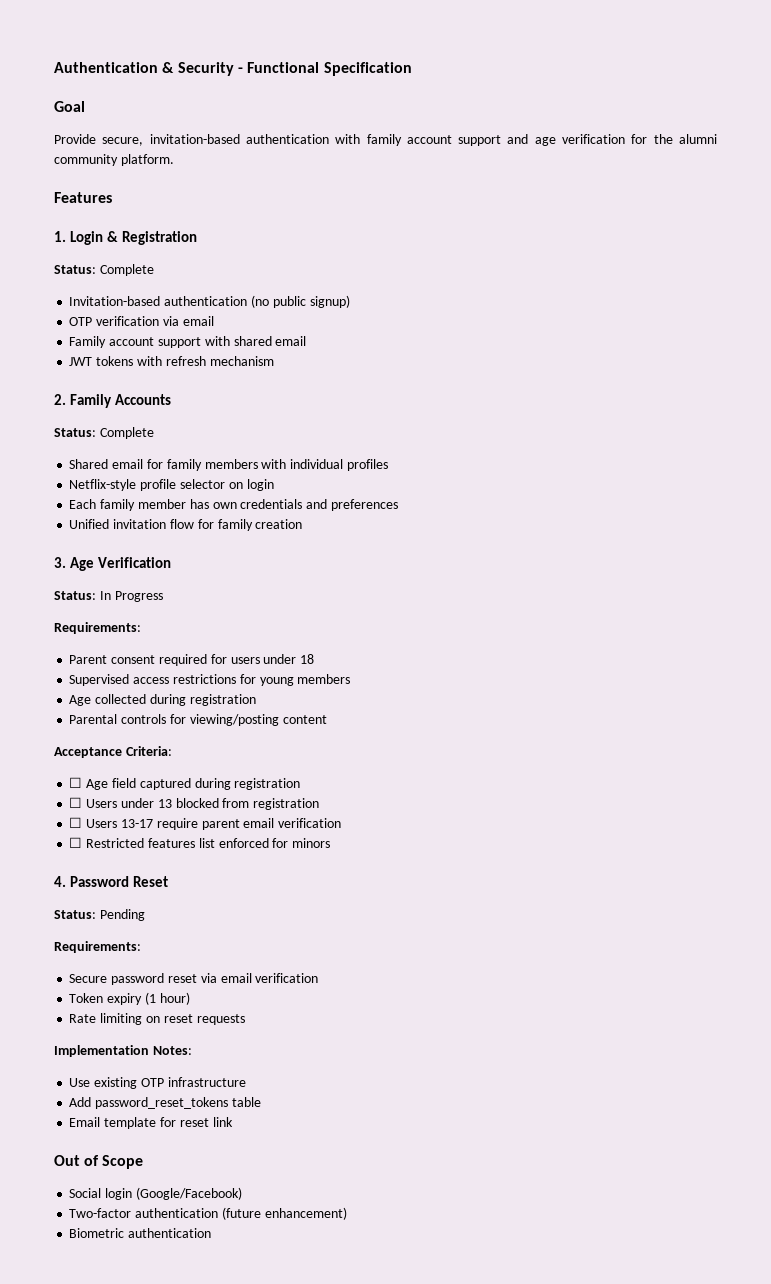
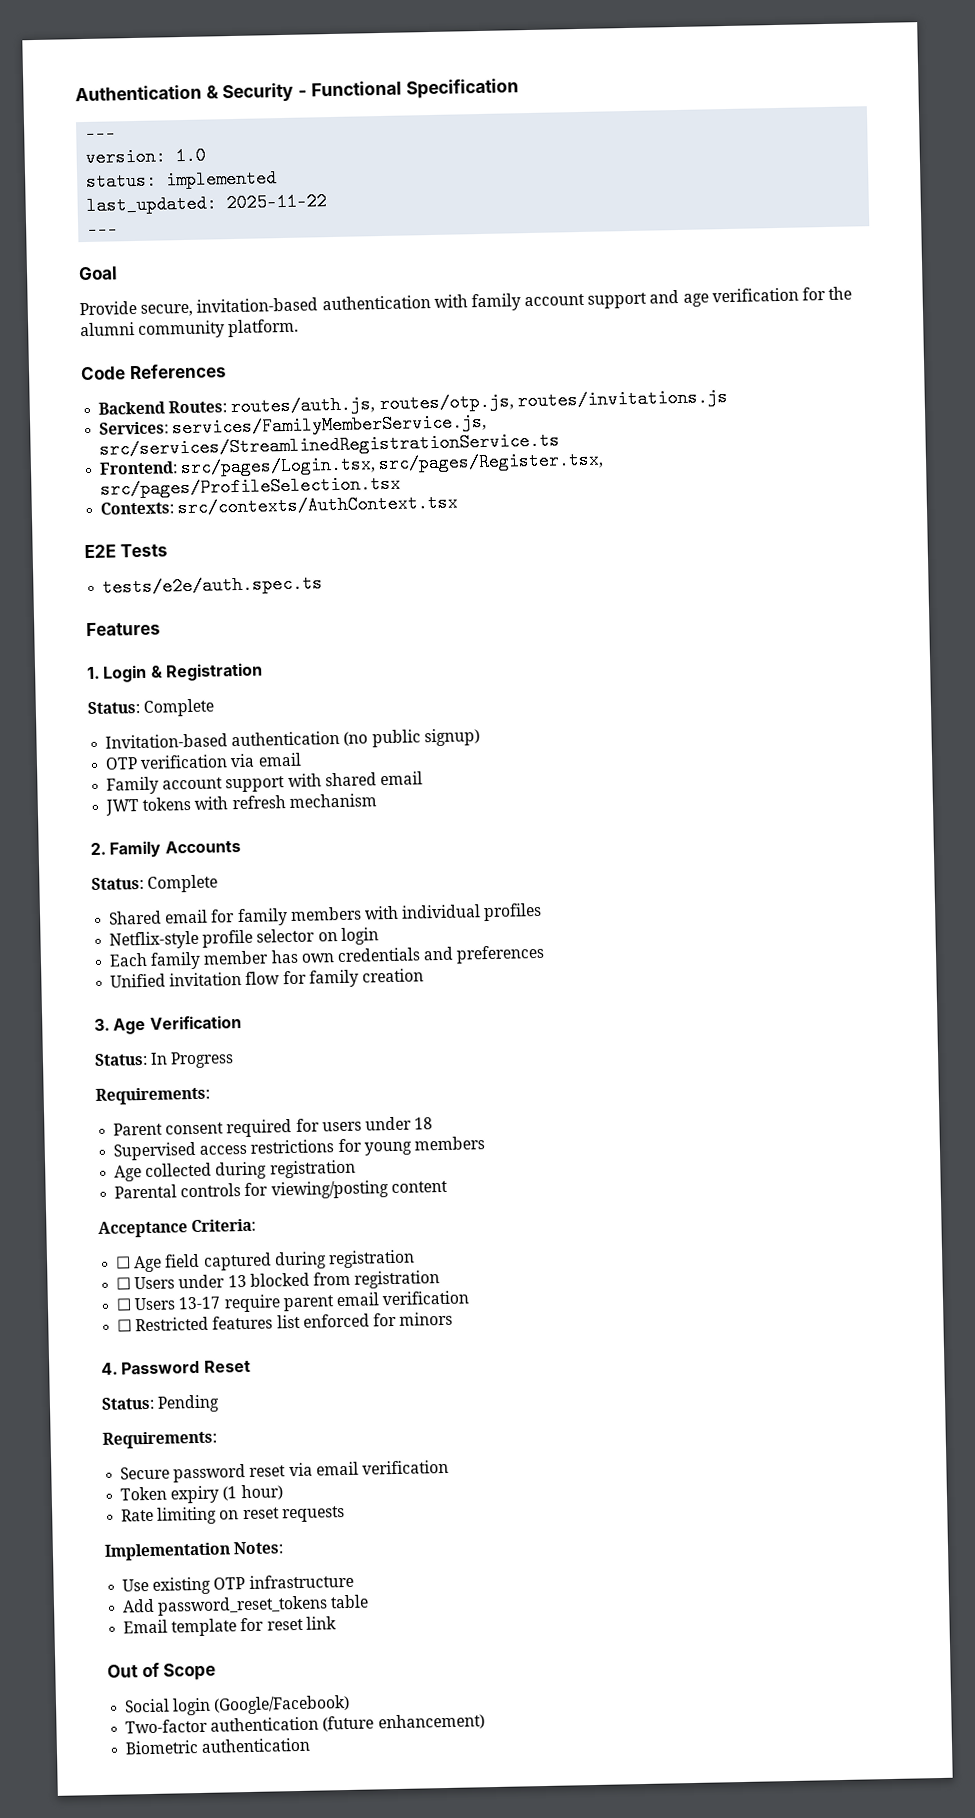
  Authentication & Security - Functional Specification
+ ---
+ version: 1.0
+ status: implemented
+ last_updated: 2025-11-22
+ ---
+ Code References
+ Backend Routes: routes/auth.js, routes/otp.js, routes/invitations.js
+ Services: services/FamilyMemberService.js, src/services/StreamlinedRegistrationService.ts
+ Frontend: src/pages/Login.tsx, src/pages/Register.tsx, src/pages/ProfileSelection.tsx
+ Contexts: src/contexts/AuthContext.tsx
+ E2E Tests
+ tests/e2e/auth.spec.ts

